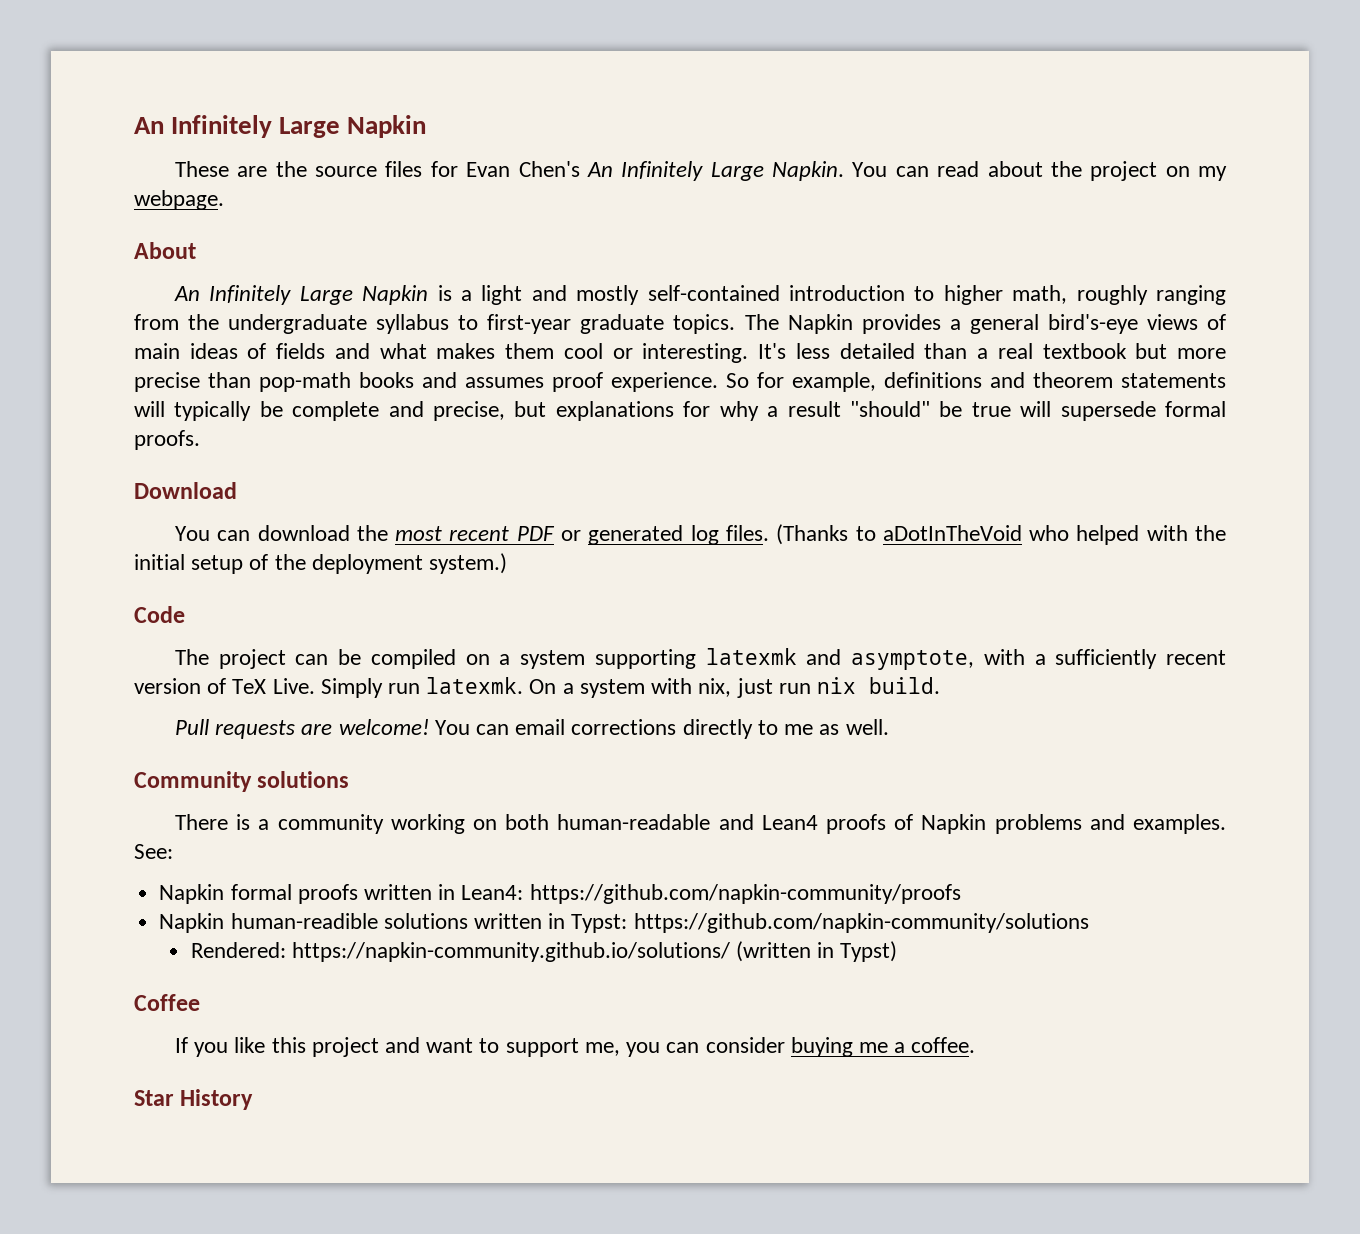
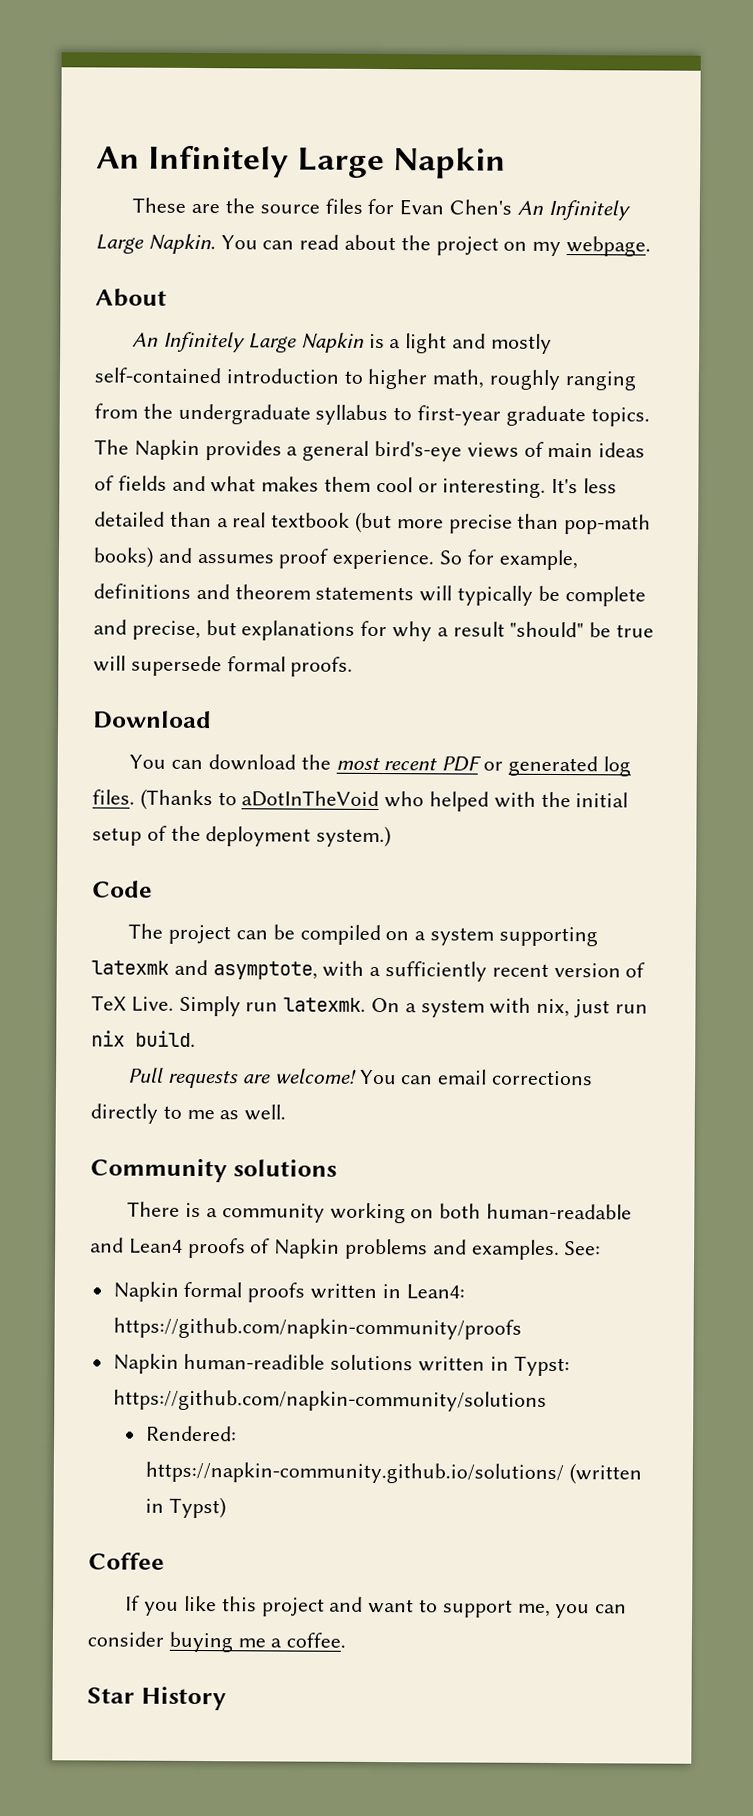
- It's less detailed than a real textbook but more precise than pop-math books and assumes proof experience.
+ It's less detailed than a real textbook (but more precise than pop-math books) and assumes proof experience.

